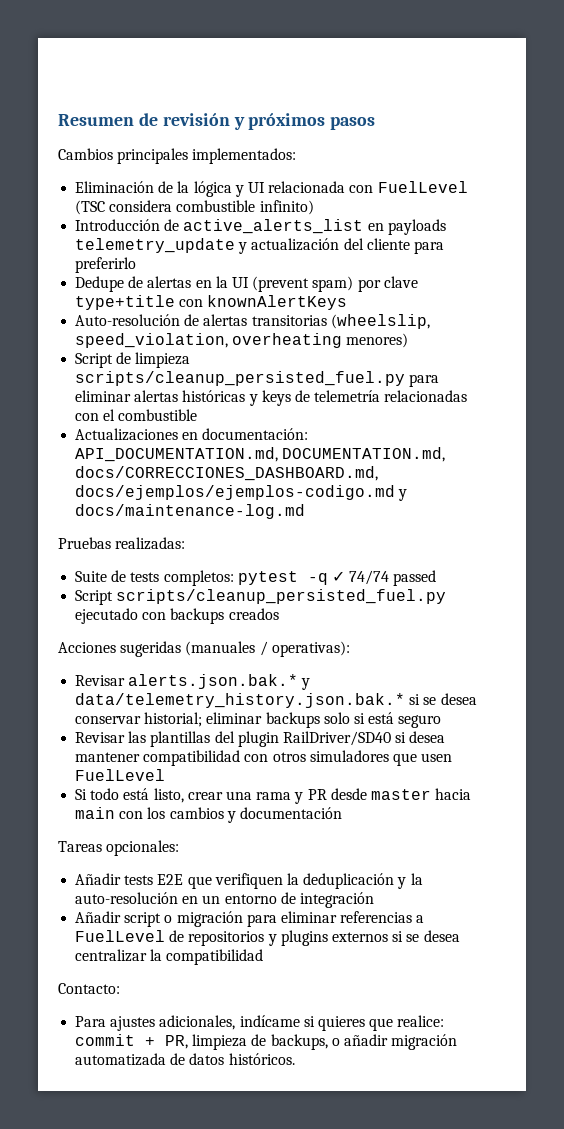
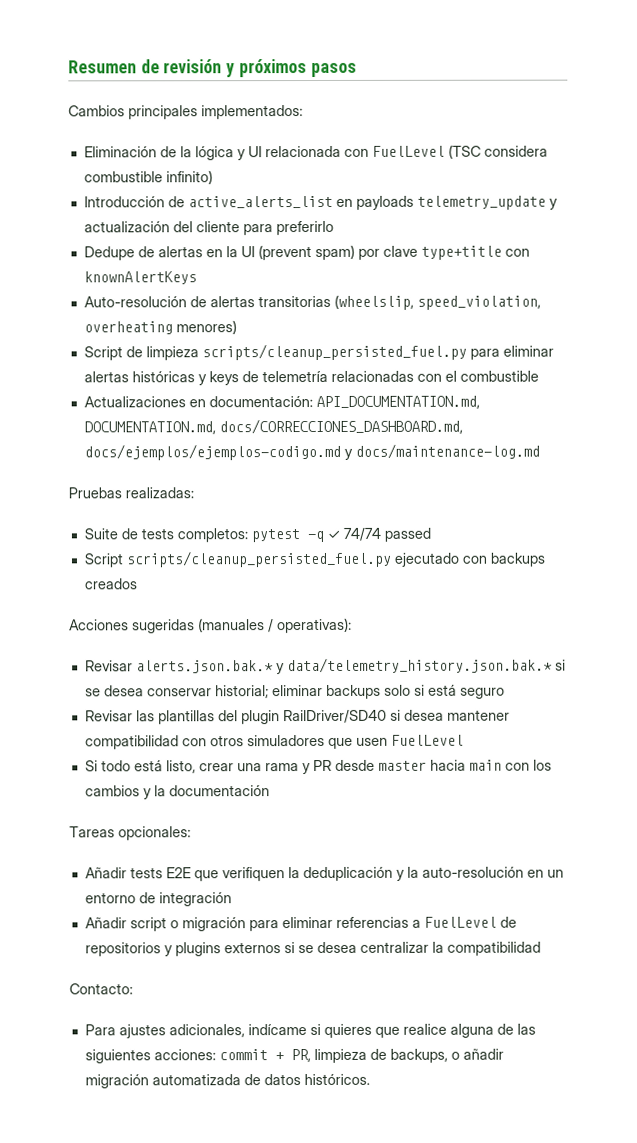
- Si todo está listo, crear una rama y PR desde master hacia main con los cambios y documentación
+ Si todo está listo, crear una rama y PR desde master hacia main con los cambios y la documentación
- Para ajustes adicionales, indícame si quieres que realice: commit + PR, limpieza de backups, o añadir migración automatizada de datos históricos.
+ Para ajustes adicionales, indícame si quieres que realice alguna de las siguientes acciones: commit + PR, limpieza de backups, o añadir migración automatizada de datos históricos.

